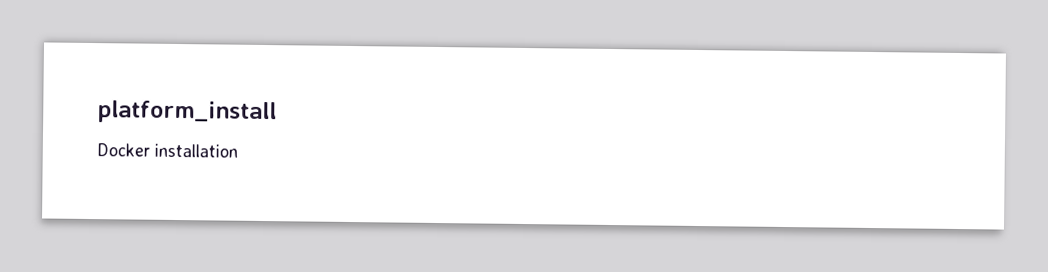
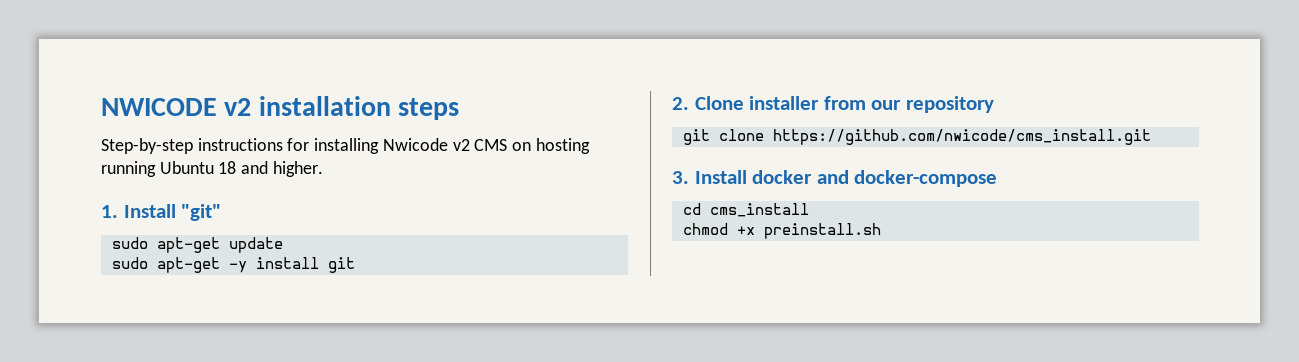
- platform_install
- Docker installation
+ NWICODE v2 installation steps
+ Step-by-step instructions for installing Nwicode v2 CMS on hosting running Ubuntu 18 and higher.
+ 1. Install "git"
+ sudo apt-get update
+ sudo apt-get -y install git
+ 2. Clone installer from our repository
+ git clone https://github.com/nwicode/cms_install.git
+ 3. Install docker and docker-compose
+ cd cms_install
+ chmod +x preinstall.sh

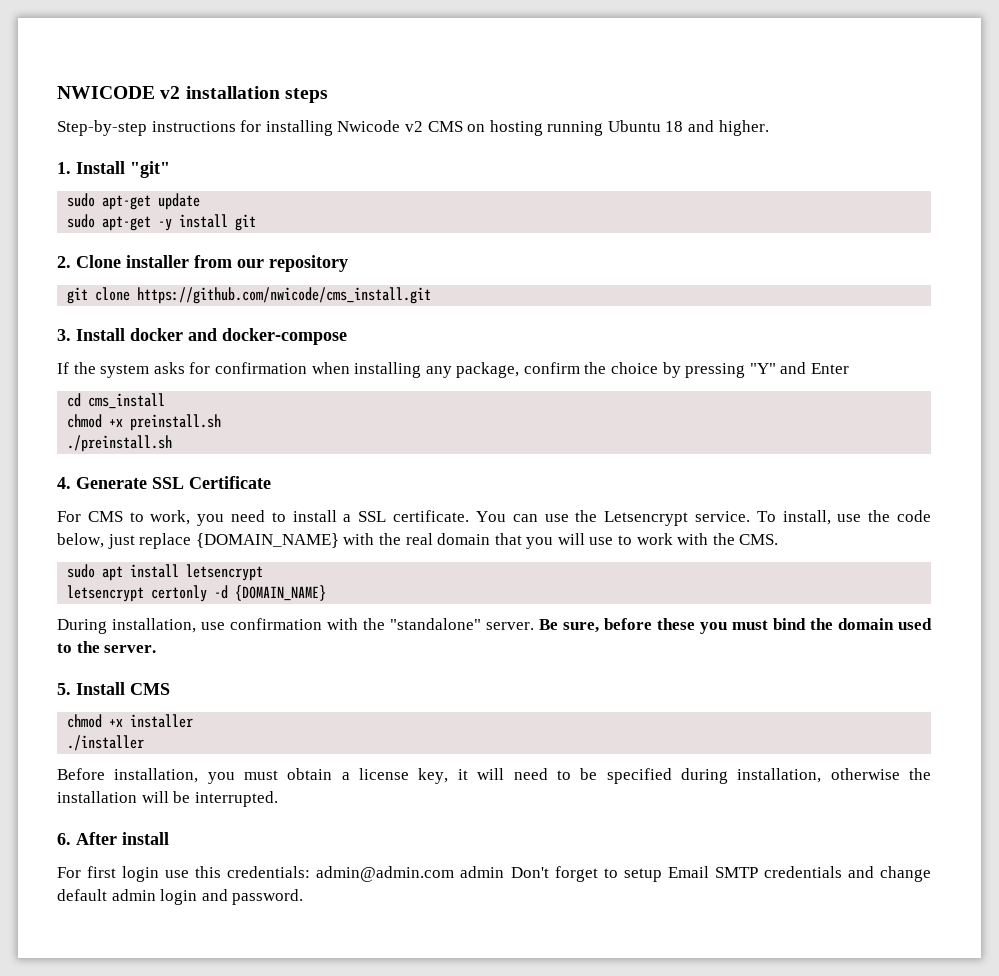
+ If the system asks for confirmation when installing any package, confirm the choice by pressing "Y" and Enter
+ ./preinstall.sh
+ 4. Generate SSL Certificate
+ For CMS to work, you need to install a SSL certificate. You can use the Letsencrypt service. To install, use the code below, just replace {DOMAIN_NAME} with the real domain that you will use to work with the CMS.
+ sudo apt install letsencrypt
+ letsencrypt certonly -d {DOMAIN_NAME}
+ During installation, use confirmation with the "standalone" server. Be sure, before these you must bind the domain used to the server.
+ 5. Install CMS
+ chmod +x installer
+ ./installer
+ Before installation, you must obtain a license key, it will need to be specified during installation, otherwise the installation will be interrupted.
+ 6. After install
+ For first login use this credentials: admin@admin.com admin Don't forget to setup Email SMTP credentials and change default admin login and password.

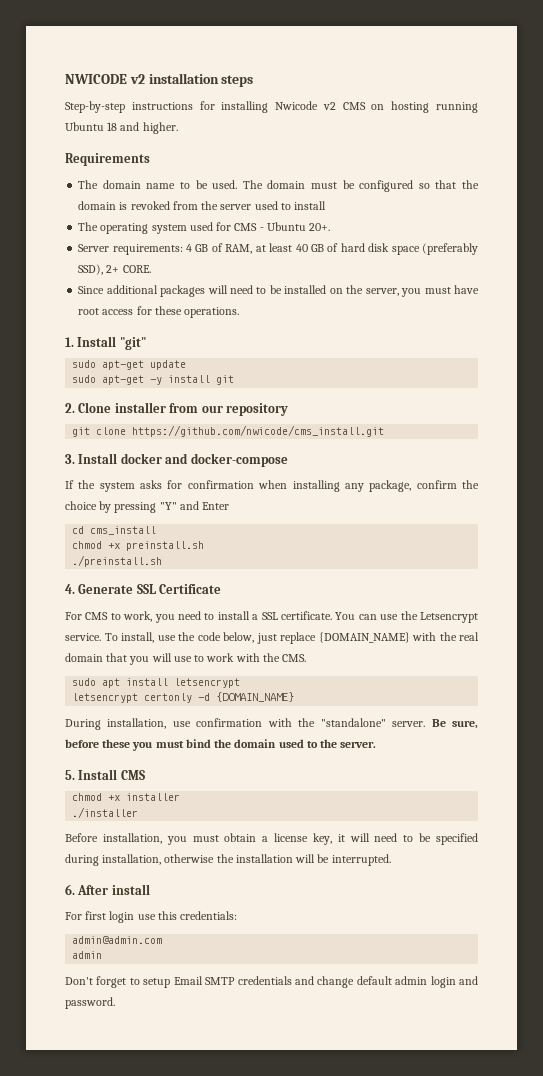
+ Requirements
+ The domain name to be used. The domain must be configured so that the domain is revoked from the server used to install
+ The operating system used for CMS - Ubuntu 20+.
+ Server requirements: 4 GB of RAM, at least 40 GB of hard disk space (preferably SSD), 2+ CORE.
+ Since additional packages will need to be installed on the server, you must have root access for these operations.
- For first login use this credentials: admin@admin.com admin Don't forget to setup Email SMTP credentials and change default admin login and password.
+ For first login use this credentials:
+ admin@admin.com
+ admin
+ Don't forget to setup Email SMTP credentials and change default admin login and password.

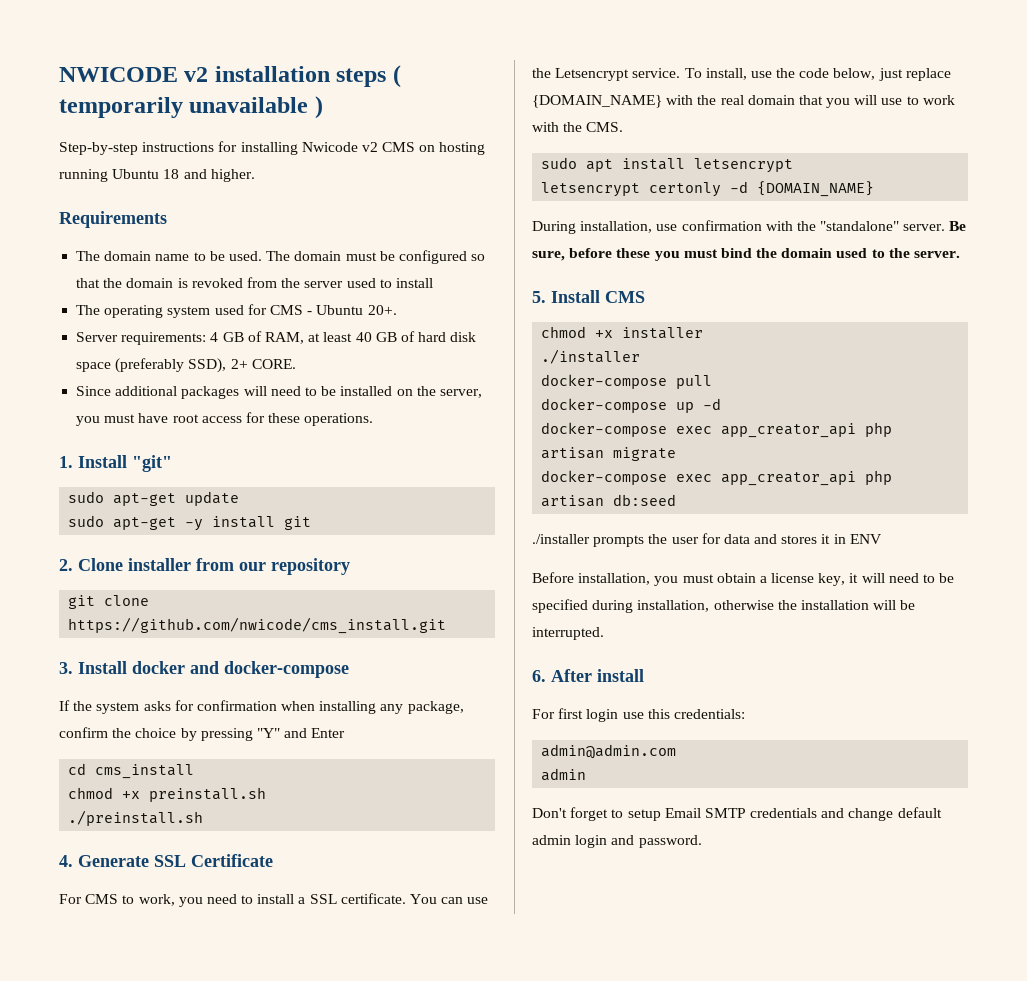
- NWICODE v2 installation steps
+ NWICODE v2 installation steps ( temporarily unavailable )
+ docker-compose pull
+ docker-compose up -d
+ docker-compose exec app_creator_api php artisan migrate
+ docker-compose exec app_creator_api php artisan db:seed
+ ./installer prompts the user for data and stores it in ENV

